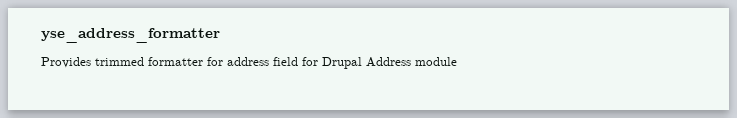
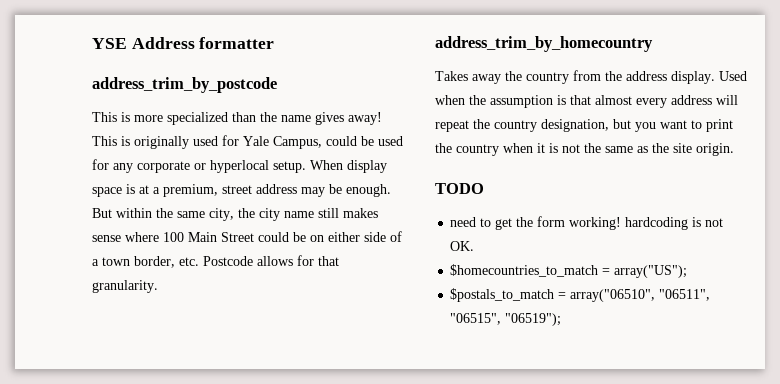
- yse_address_formatter
- Provides trimmed formatter for address field for Drupal Address module
+ YSE Address formatter
+ address_trim_by_postcode
+ This is more specialized than the name gives away! This is originally used for Yale Campus, could be used for any corporate or hyperlocal setup. When display space is at a premium, street address may be enough. But within the same city, the city name still makes sense where 100 Main Street could be on either side of a town border, etc. Postcode allows for that granularity.
+ address_trim_by_homecountry
+ Takes away the country from the address display. Used when the assumption is that almost every address will repeat the country designation, but you want to print the country when it is not the same as the site origin.
+ TODO
+ need to get the form working! hardcoding is not OK.
+ $homecountries_to_match = array("US");
+ $postals_to_match = array("06510", "06511", "06515", "06519");

